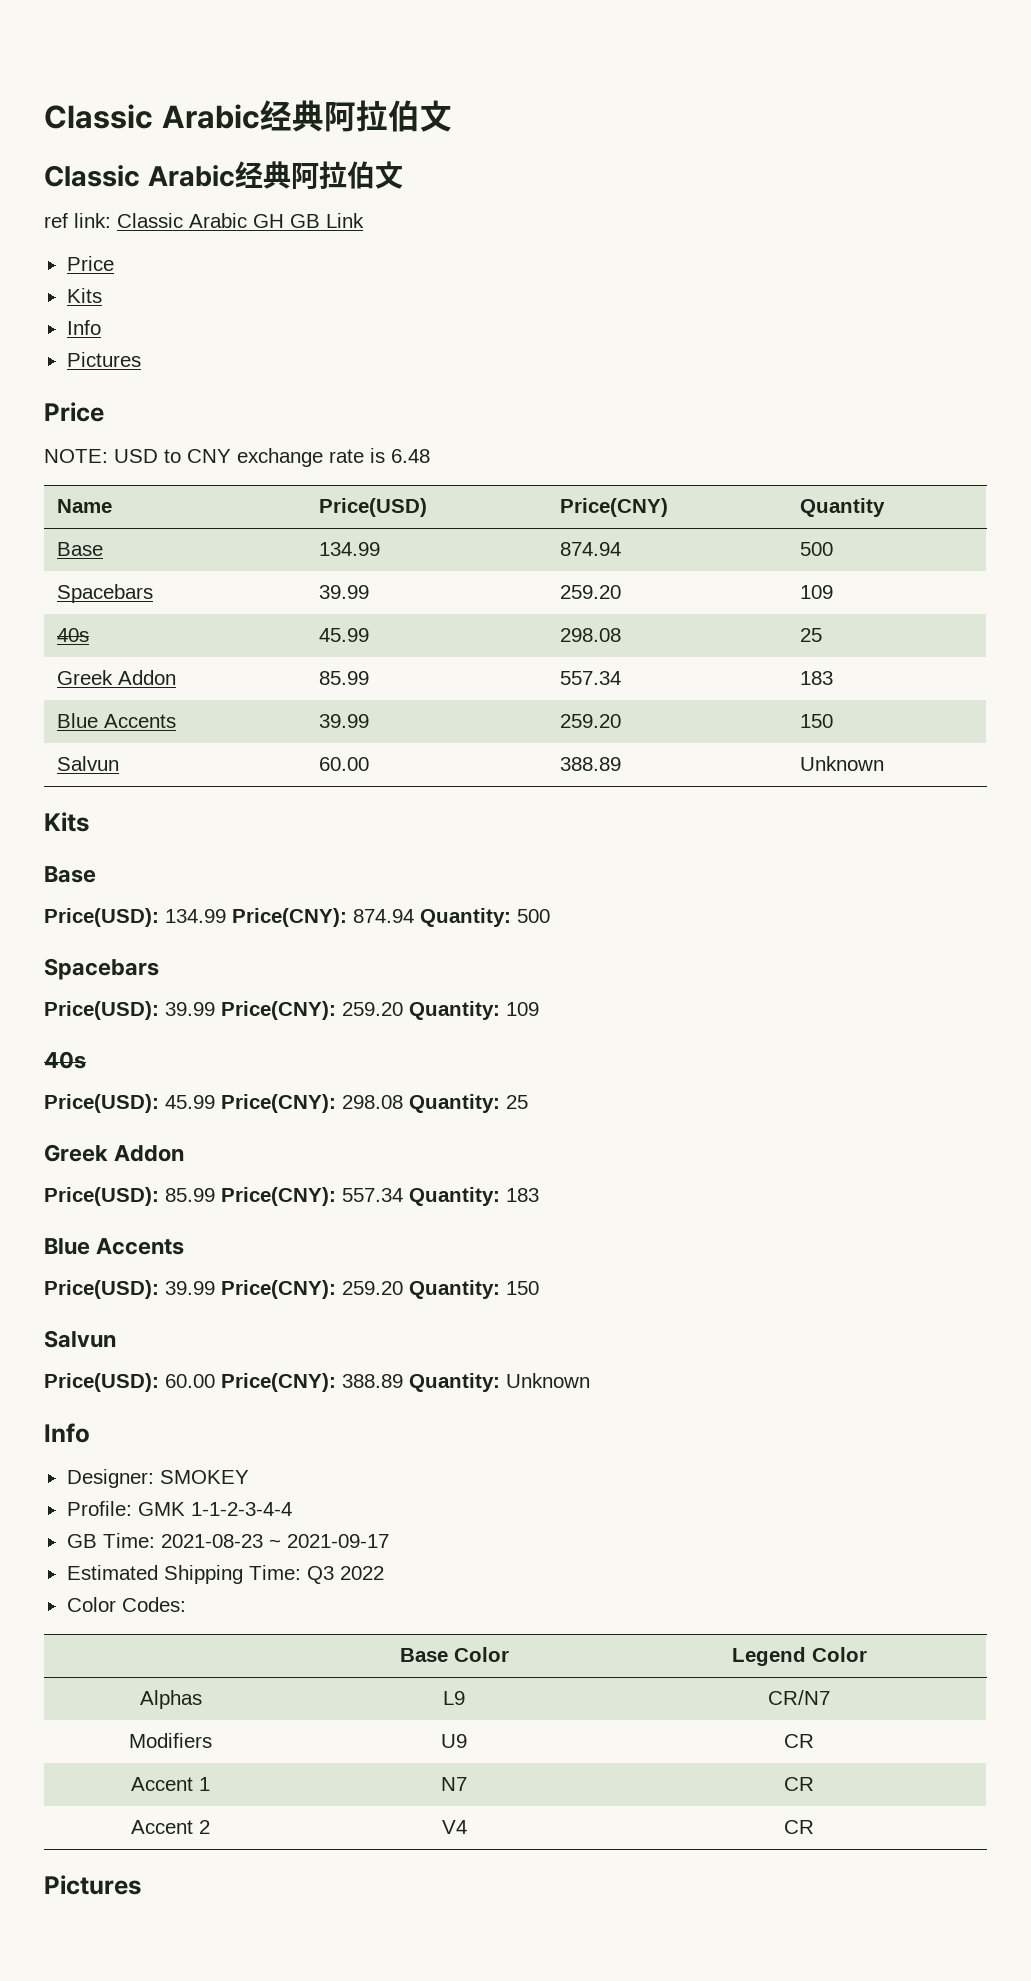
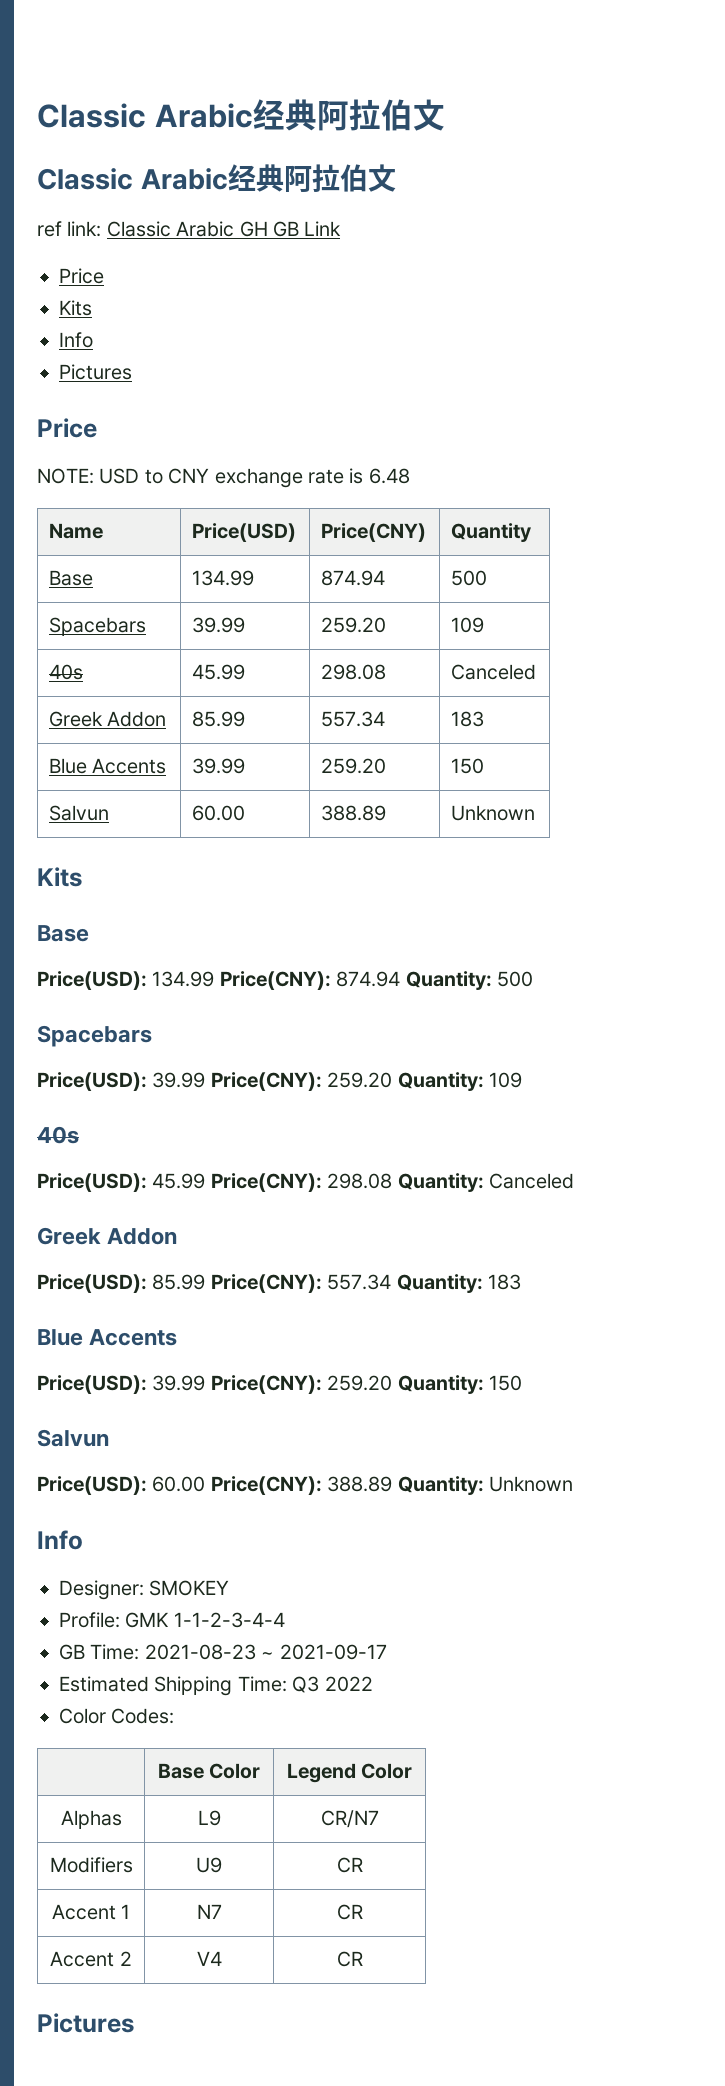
- 40s | 45.99 | 298.08 | 25
+ 40s | 45.99 | 298.08 | Canceled
- Price(USD): 45.99 Price(CNY): 298.08 Quantity: 25
+ Price(USD): 45.99 Price(CNY): 298.08 Quantity: Canceled

